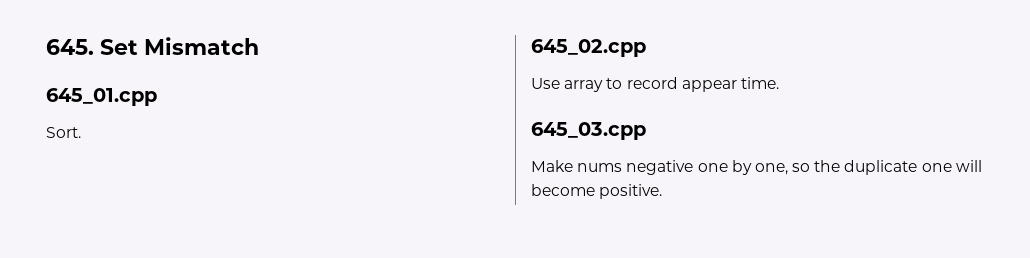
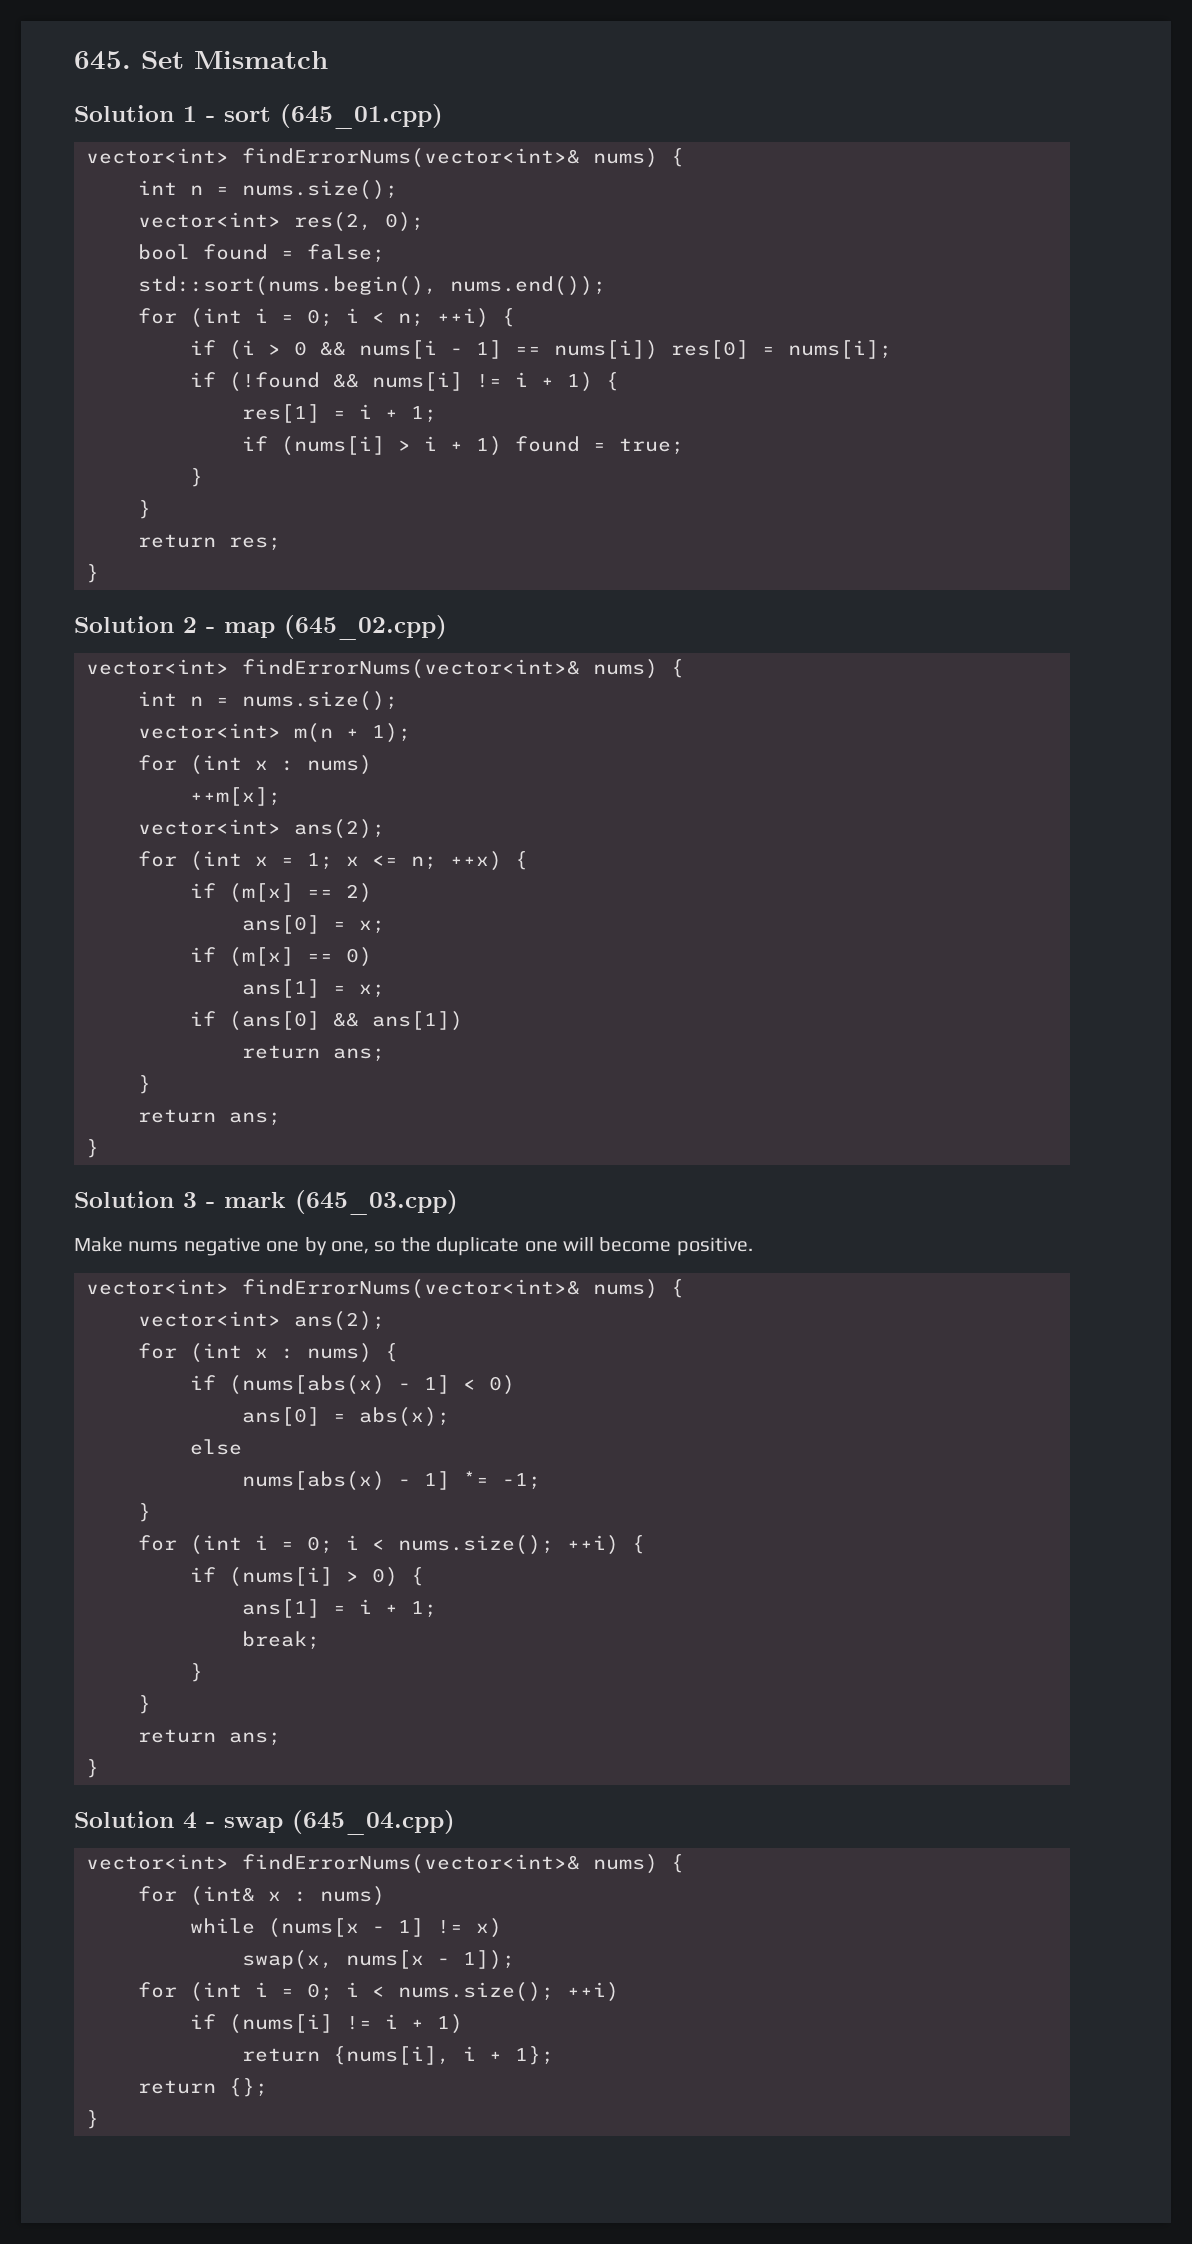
- 645_01.cpp
- Sort.
- 645_02.cpp
- Use array to record appear time.
- 645_03.cpp
+ Solution 1 - sort (645_01.cpp)
+ vector<int> findErrorNums(vector<int>& nums) {
+ int n = nums.size();
+ vector<int> res(2, 0);
+ bool found = false;
+ std::sort(nums.begin(), nums.end());
+ for (int i = 0; i < n; ++i) {
+ if (i > 0 && nums[i - 1] == nums[i]) res[0] = nums[i];
+ if (!found && nums[i] != i + 1) {
+ res[1] = i + 1;
+ if (nums[i] > i + 1) found = true;
+ }
+ }
+ return res;
+ }
+ Solution 2 - map (645_02.cpp)
+ vector<int> findErrorNums(vector<int>& nums) {
+ int n = nums.size();
+ vector<int> m(n + 1);
+ for (int x : nums)
+ ++m[x];
+ vector<int> ans(2);
+ for (int x = 1; x <= n; ++x) {
+ if (m[x] == 2)
+ ans[0] = x;
+ if (m[x] == 0)
+ ans[1] = x;
+ if (ans[0] && ans[1])
+ return ans;
+ }
+ return ans;
+ }
+ Solution 3 - mark (645_03.cpp)
  Make nums negative one by one, so the duplicate one will become positive.
+ vector<int> findErrorNums(vector<int>& nums) {
+ vector<int> ans(2);
+ for (int x : nums) {
+ if (nums[abs(x) - 1] < 0)
+ ans[0] = abs(x);
+ else
+ nums[abs(x) - 1] *= -1;
+ }
+ for (int i = 0; i < nums.size(); ++i) {
+ if (nums[i] > 0) {
+ ans[1] = i + 1;
+ break;
+ }
+ }
+ return ans;
+ }
+ Solution 4 - swap (645_04.cpp)
+ vector<int> findErrorNums(vector<int>& nums) {
+ for (int& x : nums)
+ while (nums[x - 1] != x)
+ swap(x, nums[x - 1]);
+ for (int i = 0; i < nums.size(); ++i)
+ if (nums[i] != i + 1)
+ return {nums[i], i + 1};
+ return {};
+ }

